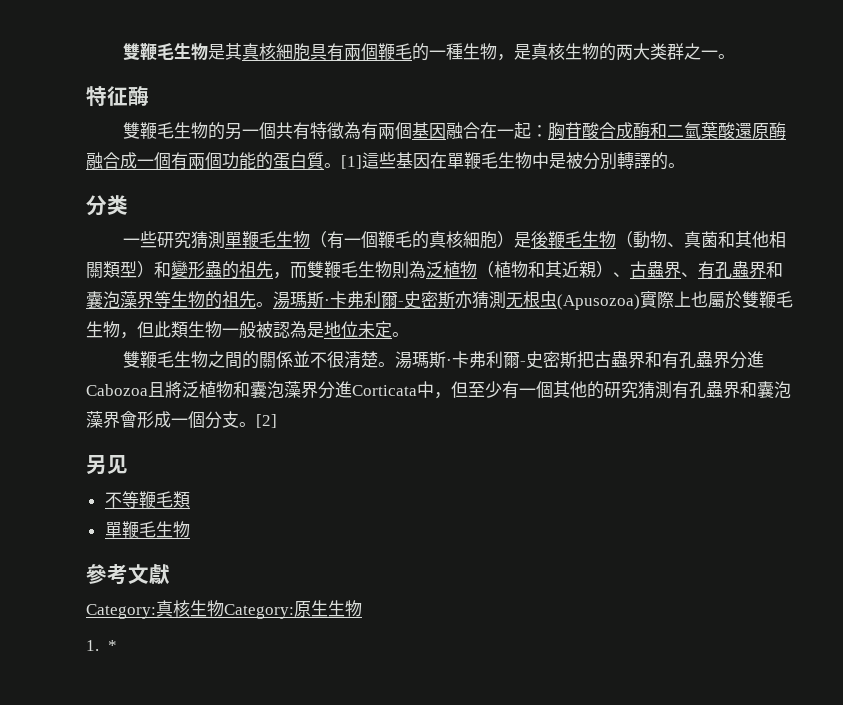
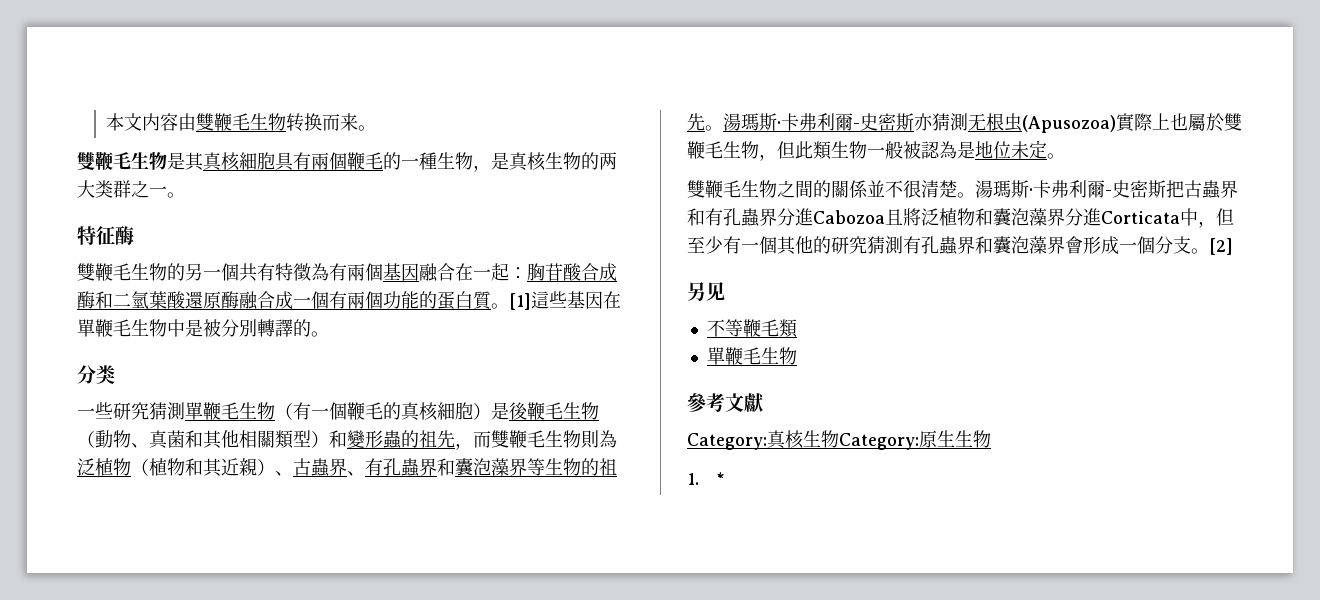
+ 本文内容由雙鞭毛生物转换而来。

